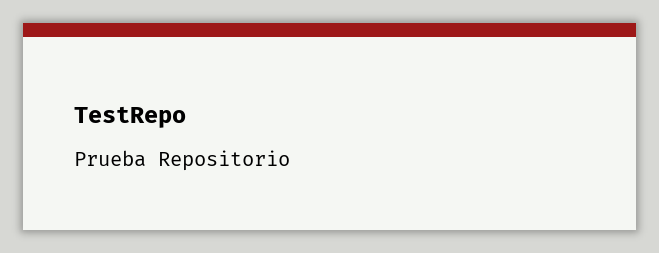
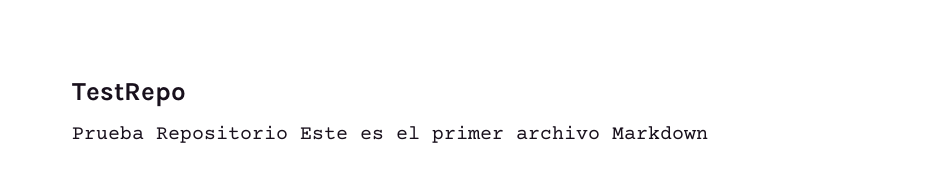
- Prueba Repositorio
+ Prueba Repositorio Este es el primer archivo Markdown

